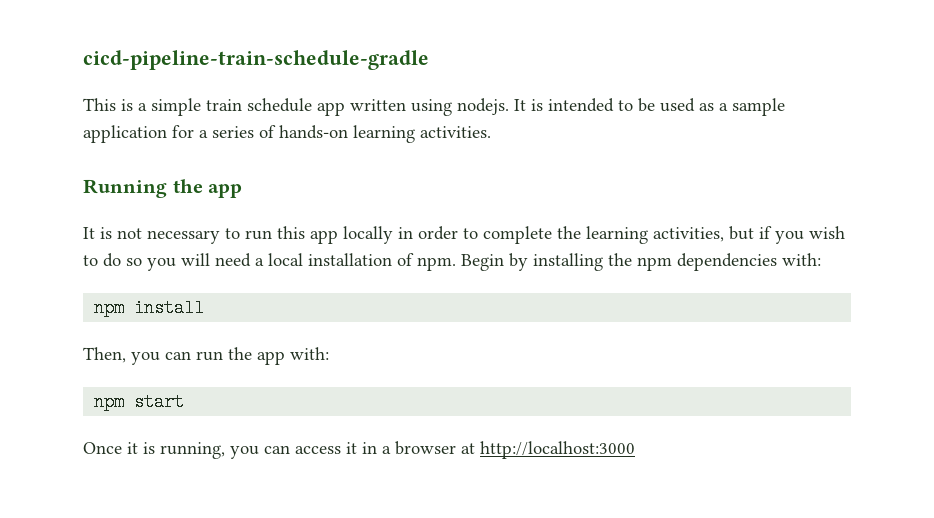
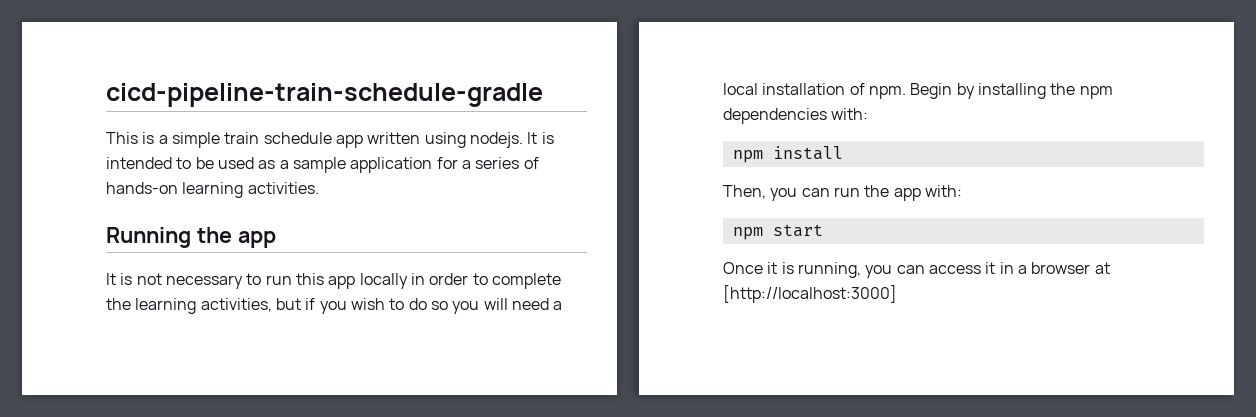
- Once it is running, you can access it in a browser at http://localhost:3000
+ Once it is running, you can access it in a browser at [http://localhost:3000]

